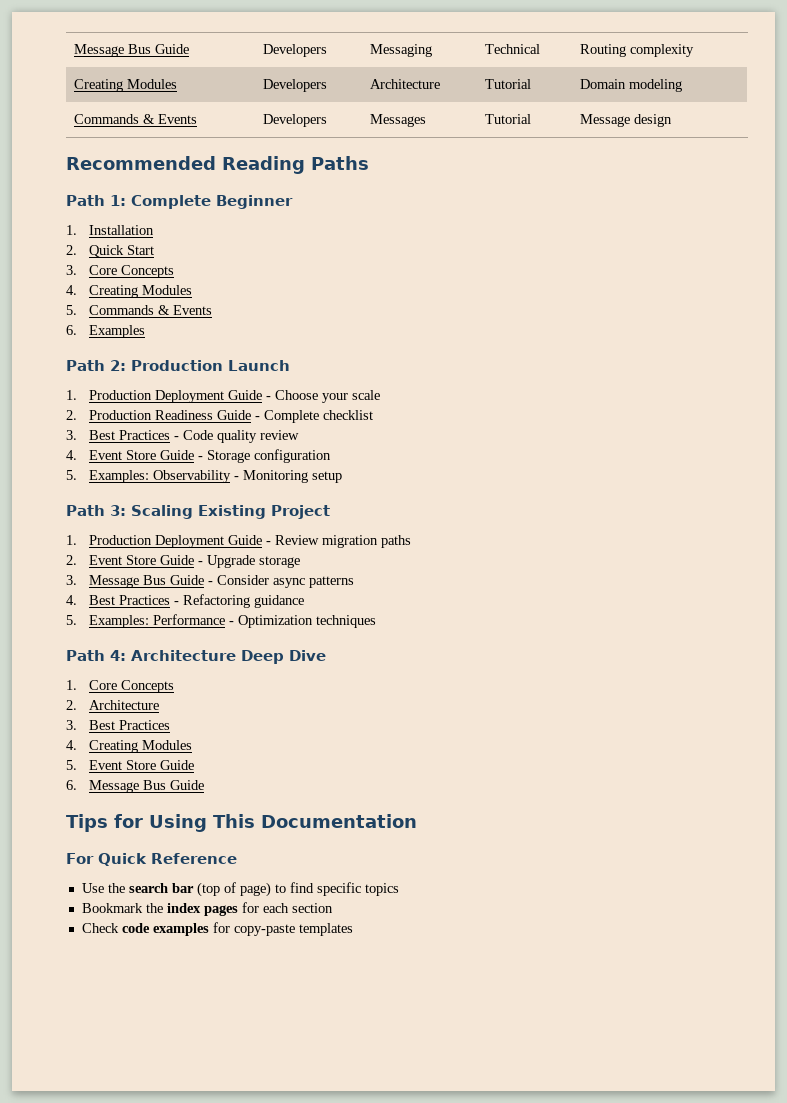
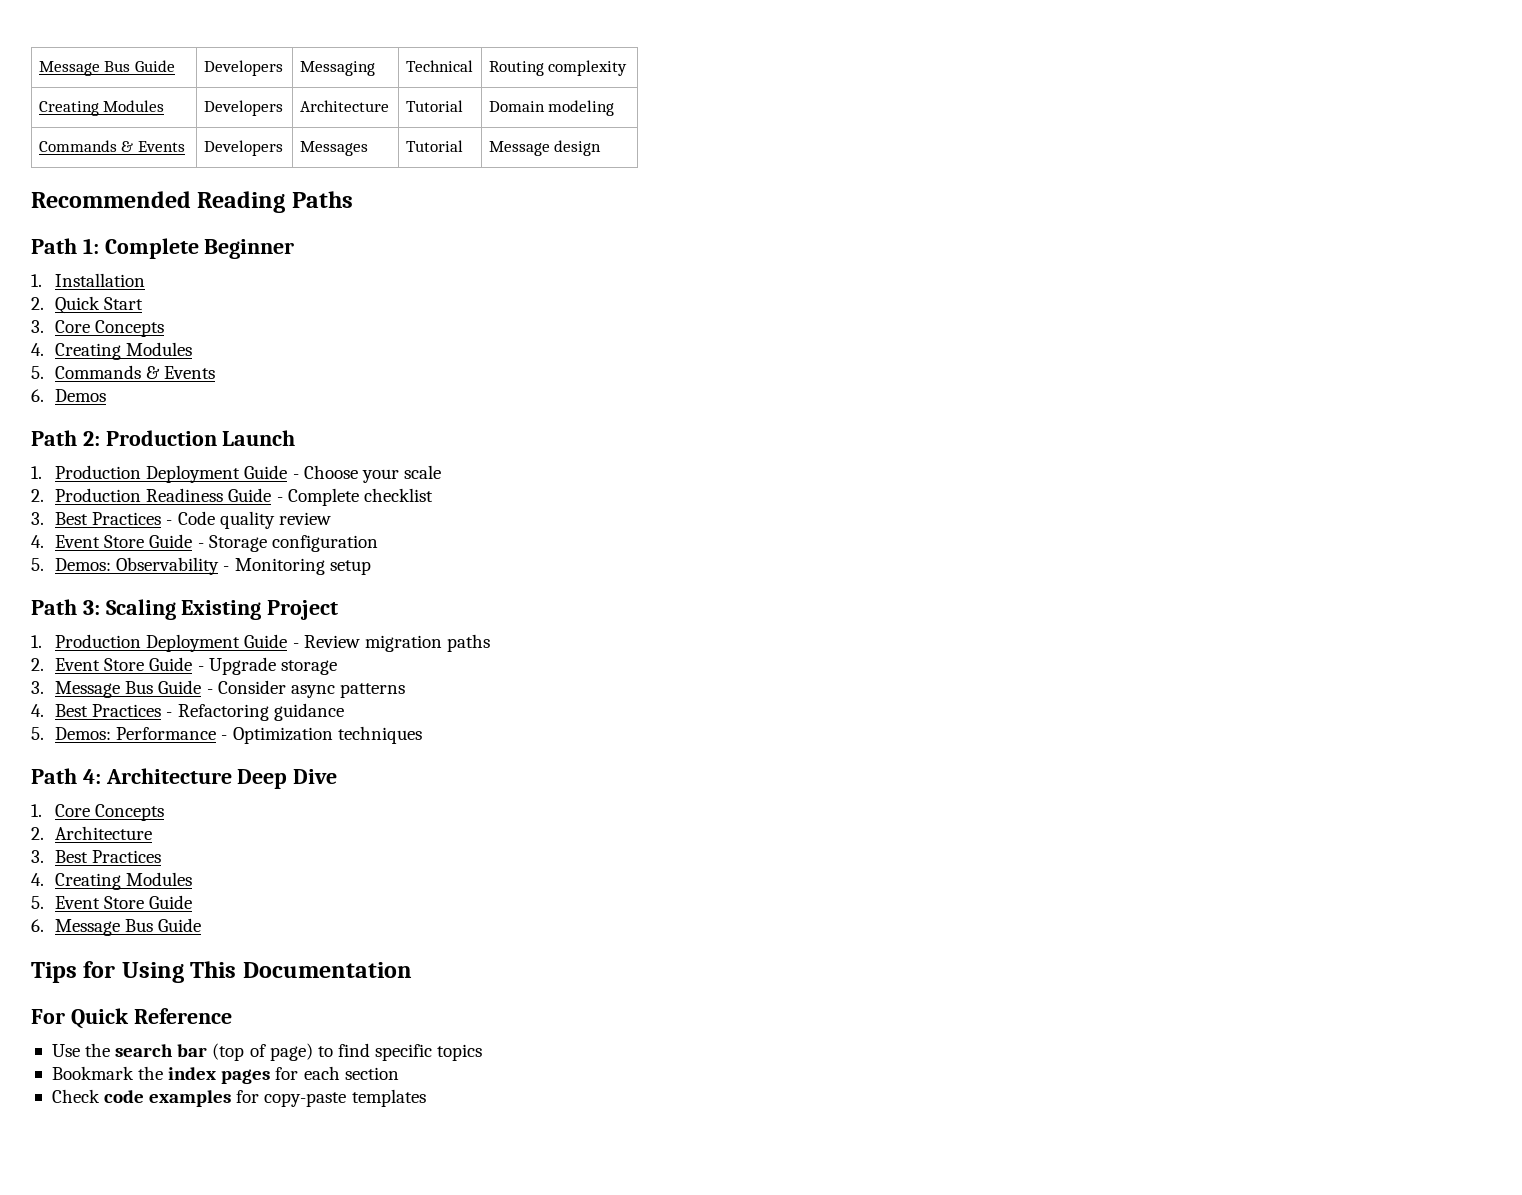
- 6. Examples
+ 6. Demos
- 5. Examples: Observability - Monitoring setup
+ 5. Demos: Observability - Monitoring setup
- 5. Examples: Performance - Optimization techniques
+ 5. Demos: Performance - Optimization techniques

